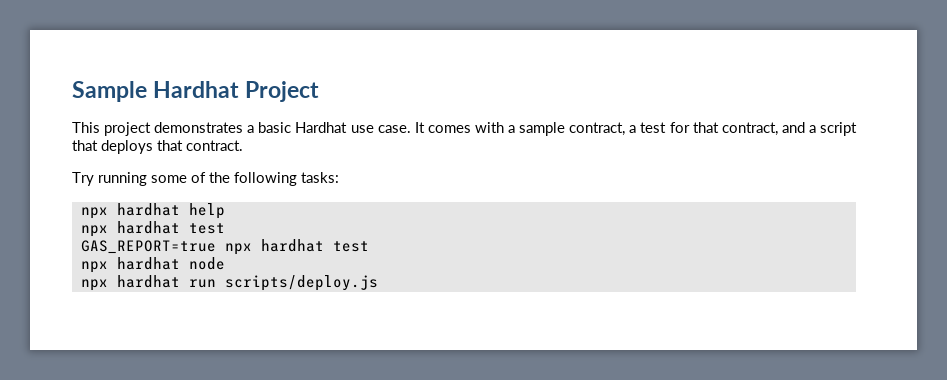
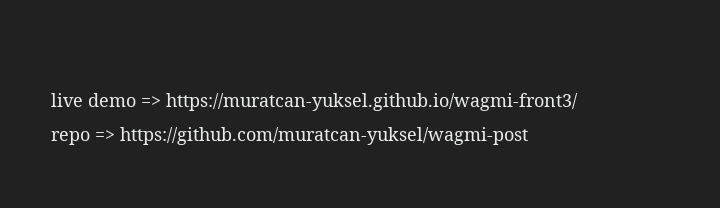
- Sample Hardhat Project
- This project demonstrates a basic Hardhat use case. It comes with a sample contract, a test for that contract, and a script that deploys that contract.
- Try running some of the following tasks:
- npx hardhat help
- npx hardhat test
- GAS_REPORT=true npx hardhat test
- npx hardhat node
- npx hardhat run scripts/deploy.js
+ live demo => https://muratcan-yuksel.github.io/wagmi-front3/
+ repo => https://github.com/muratcan-yuksel/wagmi-post

